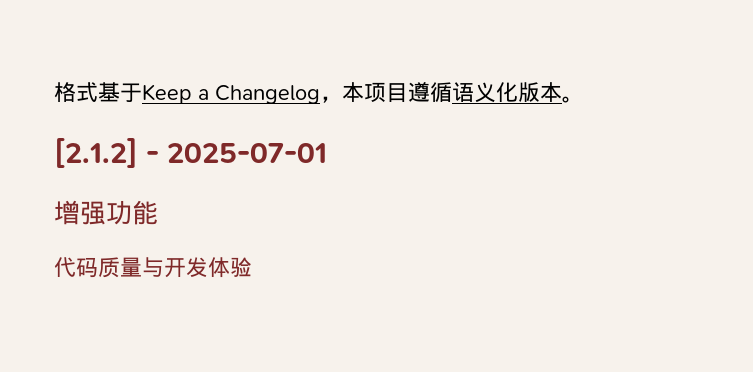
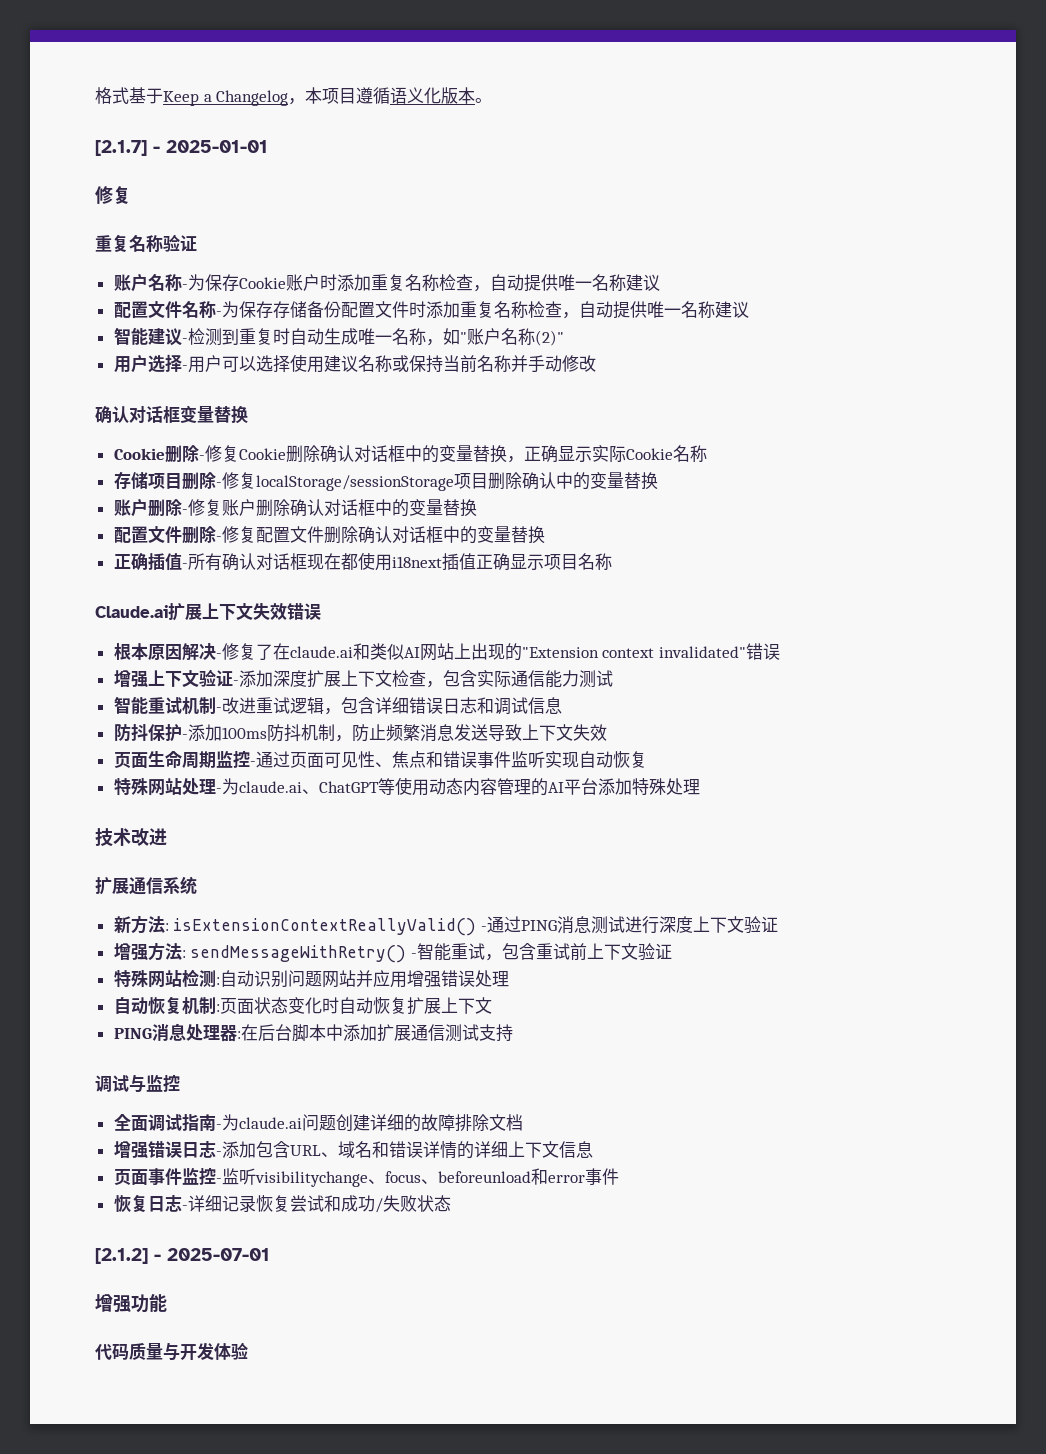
+ [2.1.7] - 2025-01-01
+ 修复
+ 重复名称验证
+ 账户名称-为保存Cookie账户时添加重复名称检查，自动提供唯一名称建议
+ 配置文件名称-为保存存储备份配置文件时添加重复名称检查，自动提供唯一名称建议
+ 智能建议-检测到重复时自动生成唯一名称，如"账户名称(2)"
+ 用户选择-用户可以选择使用建议名称或保持当前名称并手动修改
+ 确认对话框变量替换
+ Cookie删除-修复Cookie删除确认对话框中的变量替换，正确显示实际Cookie名称
+ 存储项目删除-修复localStorage/sessionStorage项目删除确认中的变量替换
+ 账户删除-修复账户删除确认对话框中的变量替换
+ 配置文件删除-修复配置文件删除确认对话框中的变量替换
+ 正确插值-所有确认对话框现在都使用i18next插值正确显示项目名称
+ Claude.ai扩展上下文失效错误
+ 根本原因解决-修复了在claude.ai和类似AI网站上出现的"Extension context invalidated"错误
+ 增强上下文验证-添加深度扩展上下文检查，包含实际通信能力测试
+ 智能重试机制-改进重试逻辑，包含详细错误日志和调试信息
+ 防抖保护-添加100ms防抖机制，防止频繁消息发送导致上下文失效
+ 页面生命周期监控-通过页面可见性、焦点和错误事件监听实现自动恢复
+ 特殊网站处理-为claude.ai、ChatGPT等使用动态内容管理的AI平台添加特殊处理
+ 技术改进
+ 扩展通信系统
+ 新方法: isExtensionContextReallyValid() -通过PING消息测试进行深度上下文验证
+ 增强方法: sendMessageWithRetry() -智能重试，包含重试前上下文验证
+ 特殊网站检测:自动识别问题网站并应用增强错误处理
+ 自动恢复机制:页面状态变化时自动恢复扩展上下文
+ PING消息处理器:在后台脚本中添加扩展通信测试支持
+ 调试与监控
+ 全面调试指南-为claude.ai问题创建详细的故障排除文档
+ 增强错误日志-添加包含URL、域名和错误详情的详细上下文信息
+ 页面事件监控-监听visibilitychange、focus、beforeunload和error事件
+ 恢复日志-详细记录恢复尝试和成功/失败状态

